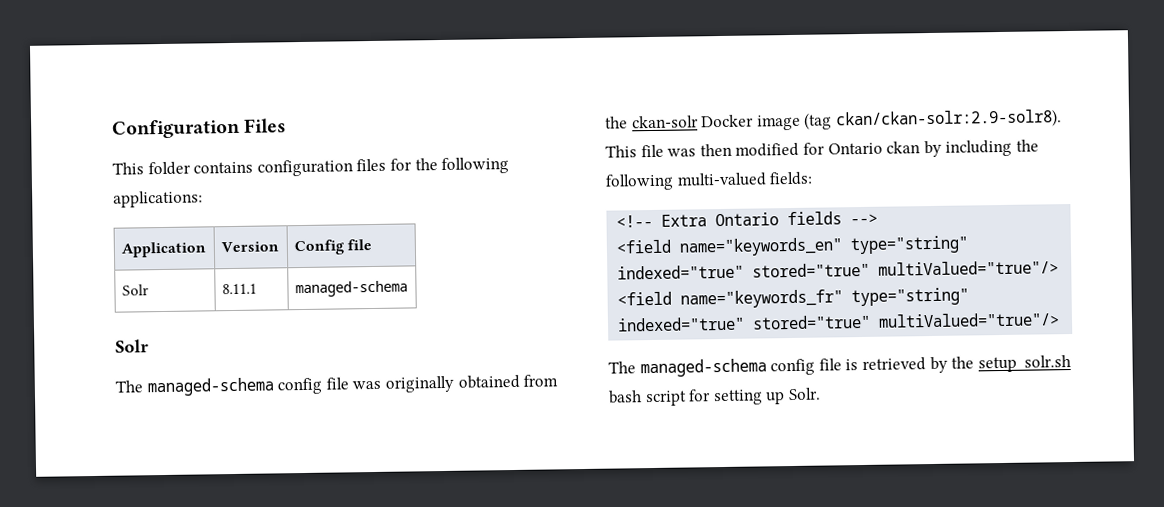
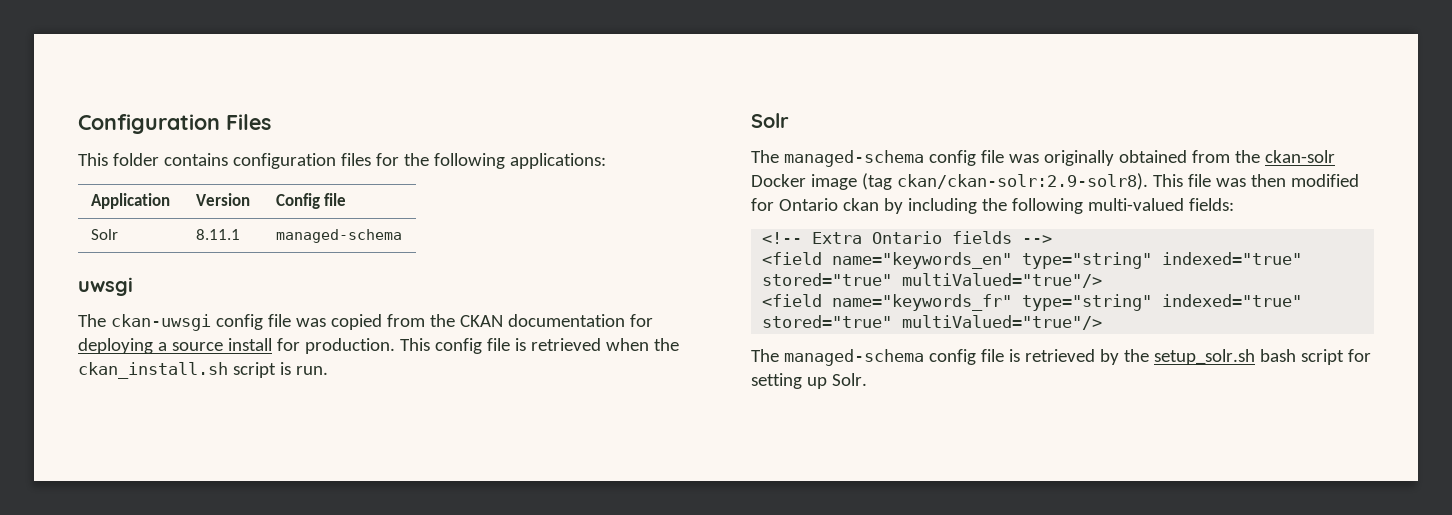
+ uwsgi
+ The ckan-uwsgi config file was copied from the CKAN documentation for deploying a source install for production. This config file is retrieved when the ckan_install.sh script is run.

